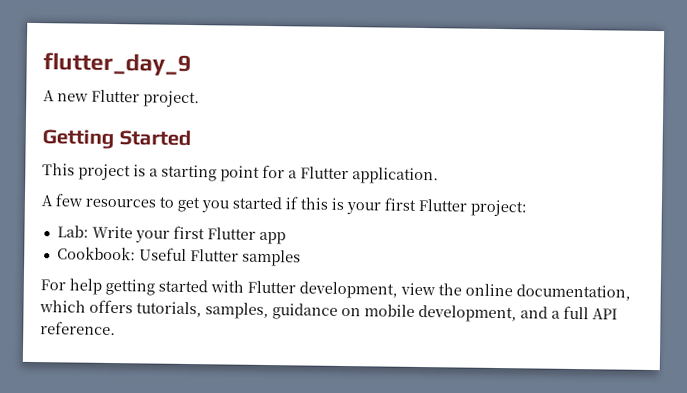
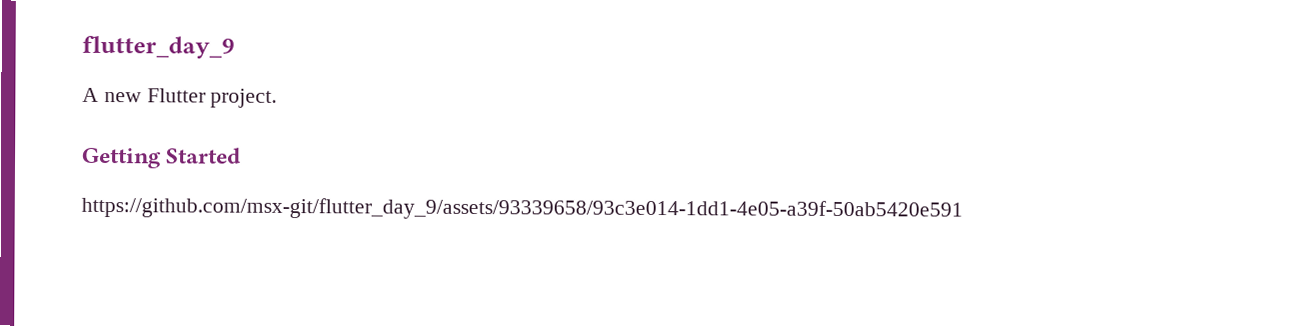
- This project is a starting point for a Flutter application.
- A few resources to get you started if this is your first Flutter project:
- Lab: Write your first Flutter app
- Cookbook: Useful Flutter samples
- For help getting started with Flutter development, view the online documentation, which offers tutorials, samples, guidance on mobile development, and a full API reference.
+ https://github.com/msx-git/flutter_day_9/assets/93339658/93c3e014-1dd1-4e05-a39f-50ab5420e591

